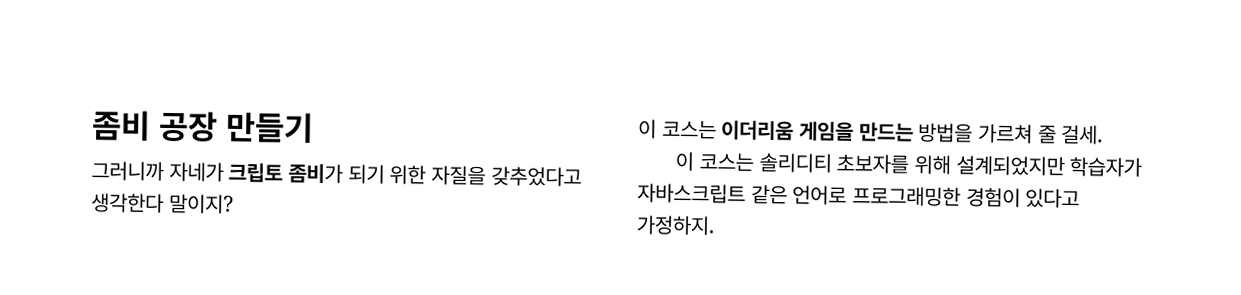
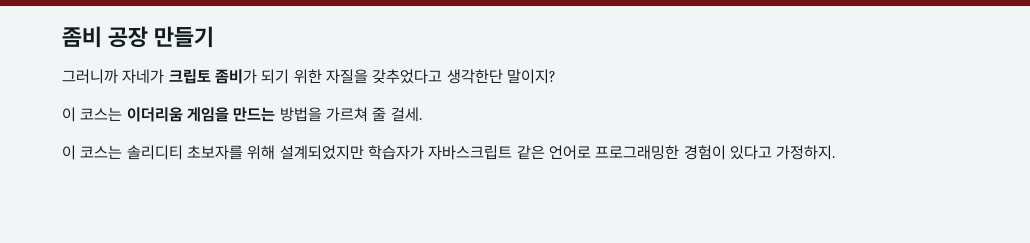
- 그러니까 자네가 크립토 좀비가 되기 위한 자질을 갖추었다고 생각한다 말이지?
+ 그러니까 자네가 크립토 좀비가 되기 위한 자질을 갖추었다고 생각한단 말이지?

